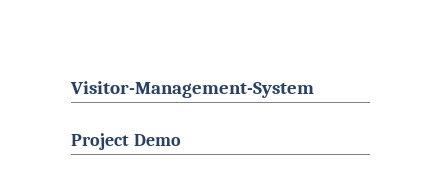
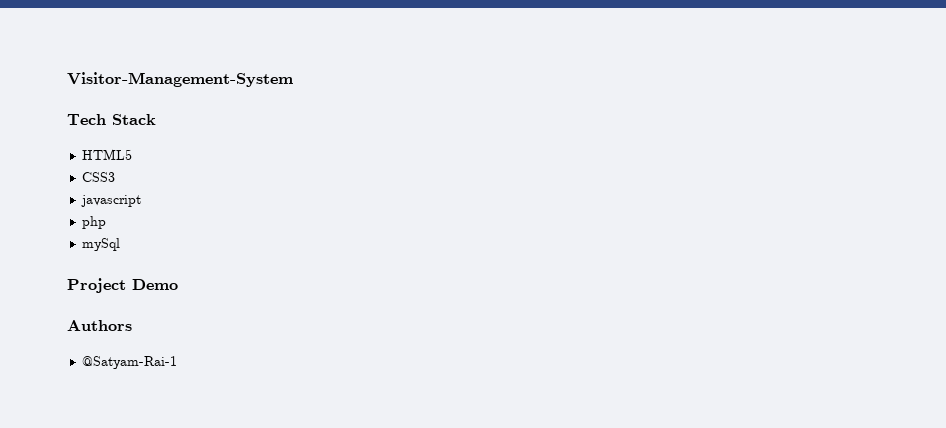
+ Tech Stack
+ HTML5
+ CSS3
+ javascript
+ php
+ mySql
+ Authors
+ @Satyam-Rai-1

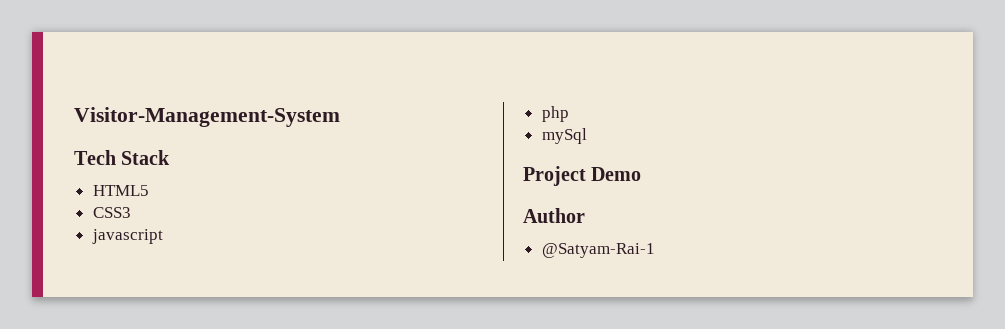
- Authors
+ Author

